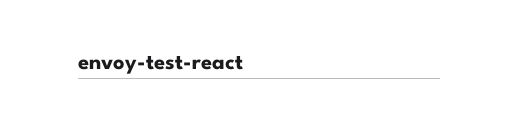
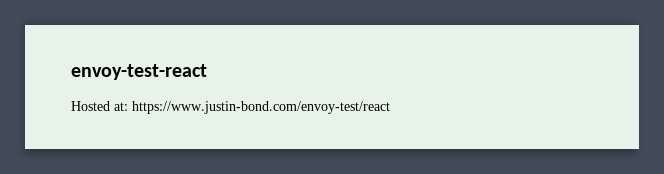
+ Hosted at: https://www.justin-bond.com/envoy-test/react

